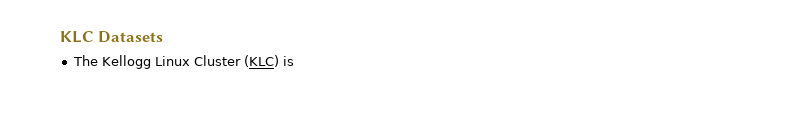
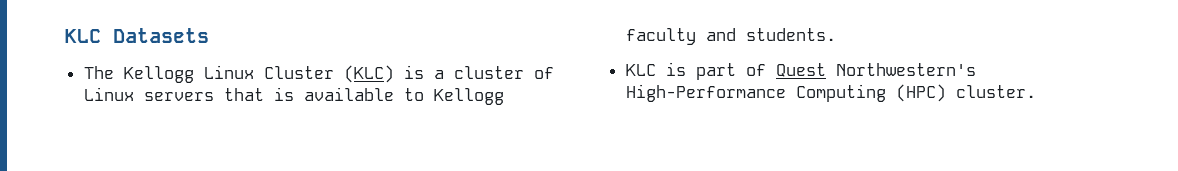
- The Kellogg Linux Cluster (KLC) is
+ The Kellogg Linux Cluster (KLC) is a cluster of Linux servers that is available to Kellogg faculty and students.
+ KLC is part of Quest Northwestern's High-Performance Computing (HPC) cluster.

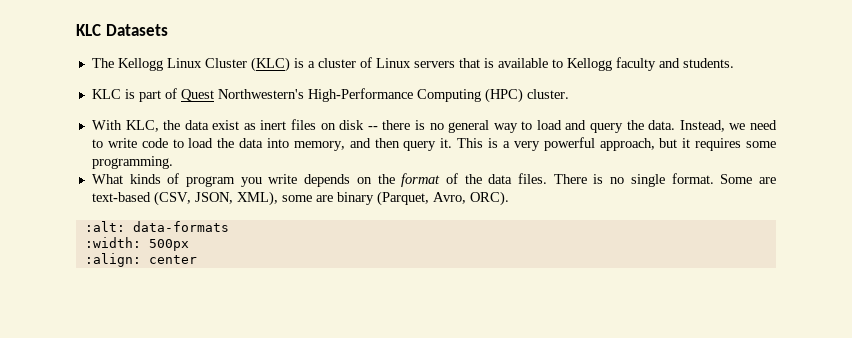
+ With KLC, the data exist as inert files on disk -- there is no general way to load and query the data. Instead, we need to write code to load the data into memory, and then query it. This is a very powerful approach, but it requires some programming.
+ What kinds of program you write depends on the format of the data files. There is no single format. Some are text-based (CSV, JSON, XML), some are binary (Parquet, Avro, ORC).
+ :alt: data-formats
+ :width: 500px
+ :align: center

